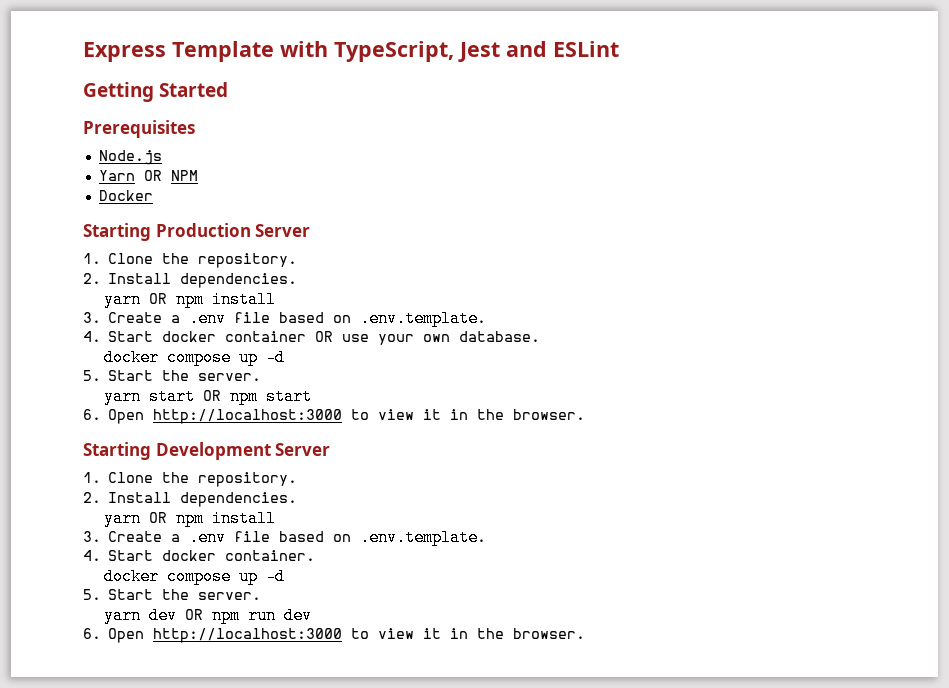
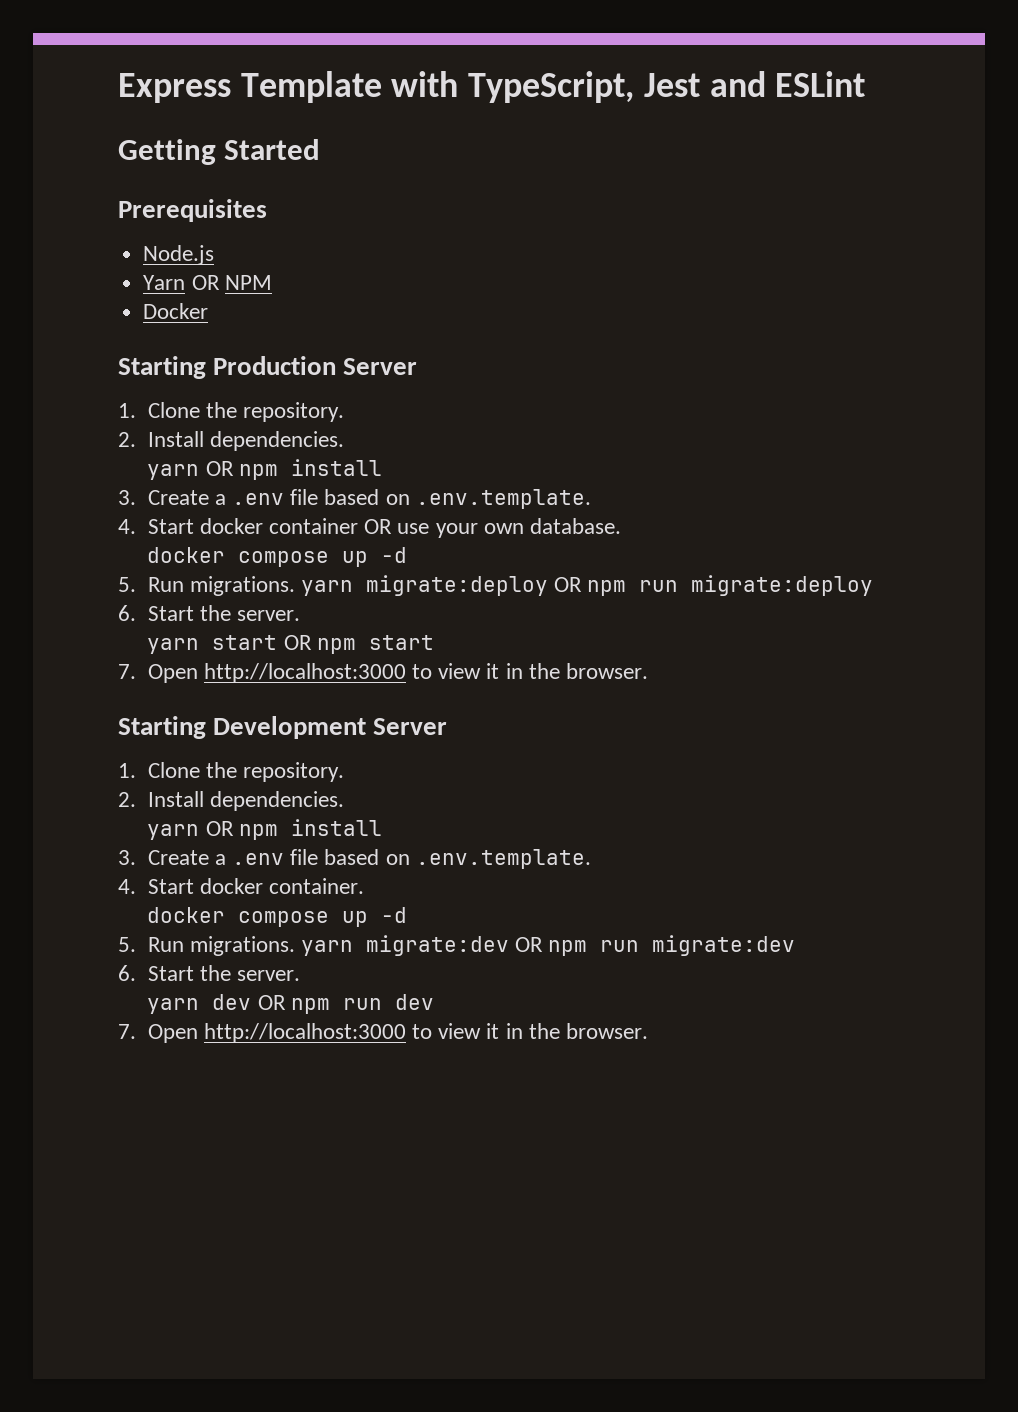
  4. Start docker container OR use your own database.
  docker compose up -d
- 5. Start the server.
+ 5. Run migrations. yarn migrate:deploy OR npm run migrate:deploy
+ 6. Start the server.
  yarn start OR npm start
- 6. Open http://localhost:3000 to view it in the browser.
+ 7. Open http://localhost:3000 to view it in the browser.
  4. Start docker container.
  docker compose up -d
- 5. Start the server.
+ 5. Run migrations. yarn migrate:dev OR npm run migrate:dev
+ 6. Start the server.
  yarn dev OR npm run dev
- 6. Open http://localhost:3000 to view it in the browser.
+ 7. Open http://localhost:3000 to view it in the browser.

